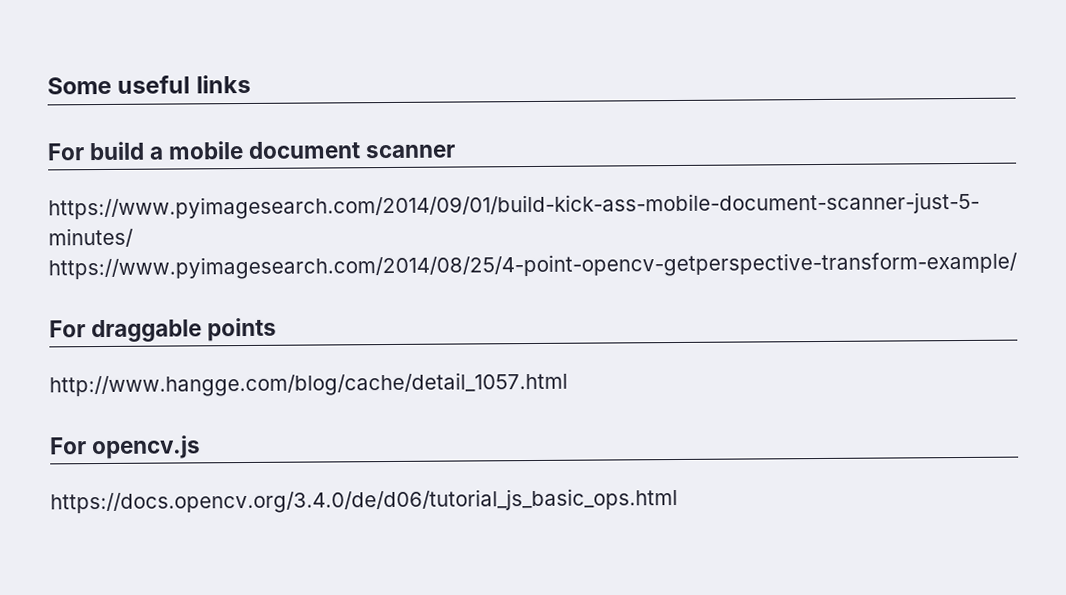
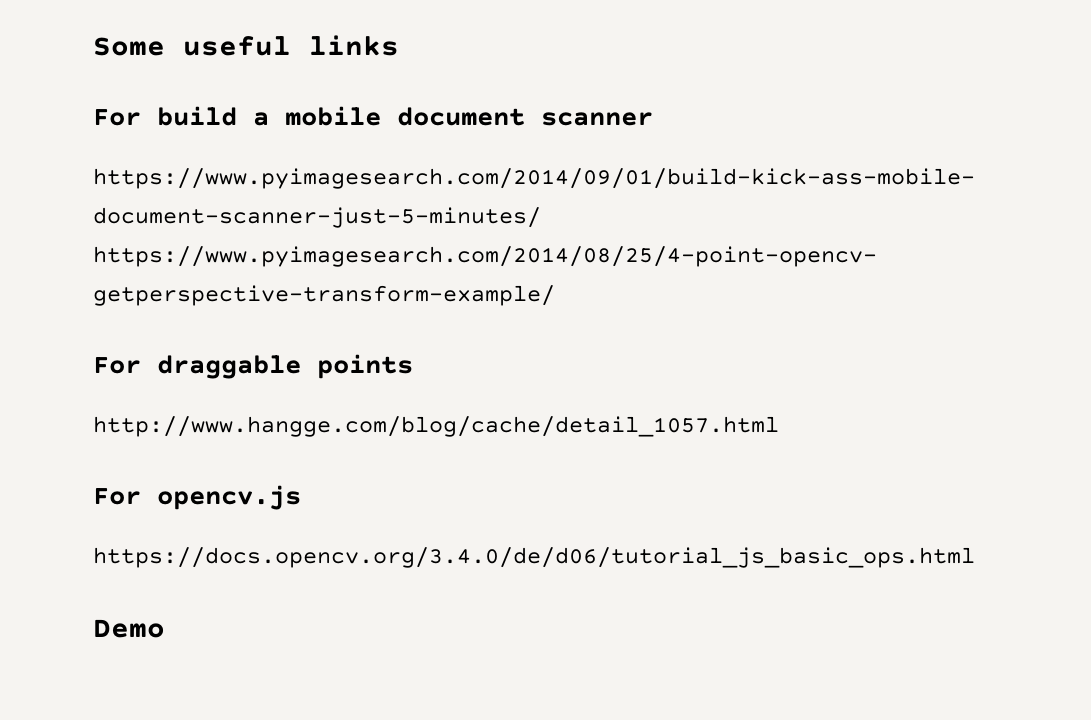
+ Demo

